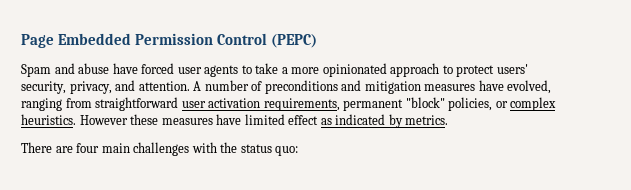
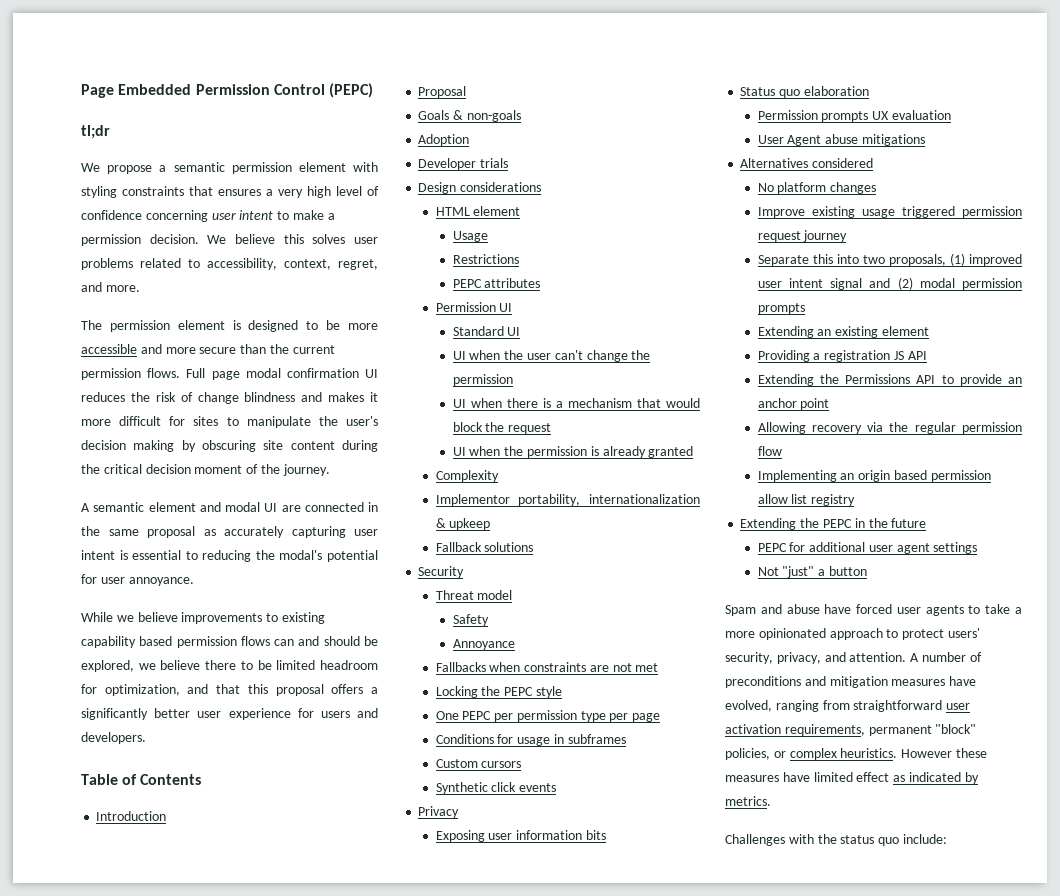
+ tl;dr
+ We propose a semantic permission element with styling constraints that ensures a very high level of confidence concerning user intent to make a permission decision. We believe this solves user problems related to accessibility, context, regret, and more.
+ The permission element is designed to be more accessible and more secure than the current permission flows. Full page modal confirmation UI reduces the risk of change blindness and makes it more difficult for sites to manipulate the user's decision making by obscuring site content during the critical decision moment of the journey.
+ A semantic element and modal UI are connected in the same proposal as accurately capturing user intent is essential to reducing the modal's potential for user annoyance.
+ While we believe improvements to existing capability based permission flows can and should be explored, we believe there to be limited headroom for optimization, and that this proposal offers a significantly better user experience for users and developers.
+ Table of Contents
+ Introduction
+ Proposal
+ Goals & non-goals
+ Adoption
+ Developer trials
+ Design considerations
+ HTML element
+ Usage
+ Restrictions
+ PEPC attributes
+ Permission UI
+ Standard UI
+ UI when the user can't change the permission
+ UI when there is a mechanism that would block the request
+ UI when the permission is already granted
+ Complexity
+ Implementor portability, internationalization & upkeep
+ Fallback solutions
+ Security
+ Threat model
+ Safety
+ Annoyance
+ Fallbacks when constraints are not met
+ Locking the PEPC style
+ One PEPC per permission type per page
+ Conditions for usage in subframes
+ Custom cursors
+ Synthetic click events
+ Privacy
+ Exposing user information bits
+ Status quo elaboration
+ Permission prompts UX evaluation
+ User Agent abuse mitigations
+ Alternatives considered
+ No platform changes
+ Improve existing usage triggered permission request journey
+ Separate this into two proposals, (1) improved user intent signal and (2) modal permission prompts
+ Extending an existing element
+ Providing a registration JS API
+ Extending the Permissions API to provide an anchor point
+ Allowing recovery via the regular permission flow
+ Implementing an origin based permission allow list registry
+ Extending the PEPC in the future
+ PEPC for additional user agent settings
+ Not "just" a button
- There are four main challenges with the status quo:
+ Challenges with the status quo include:

